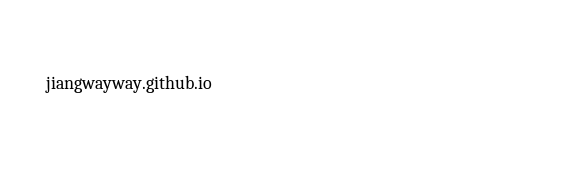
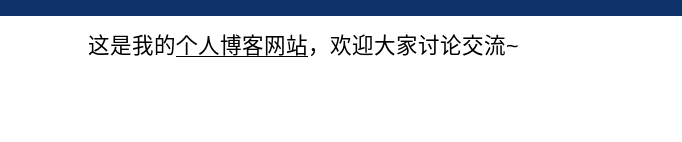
- jiangwayway.github.io
+ 这是我的个人博客网站，欢迎大家讨论交流~

